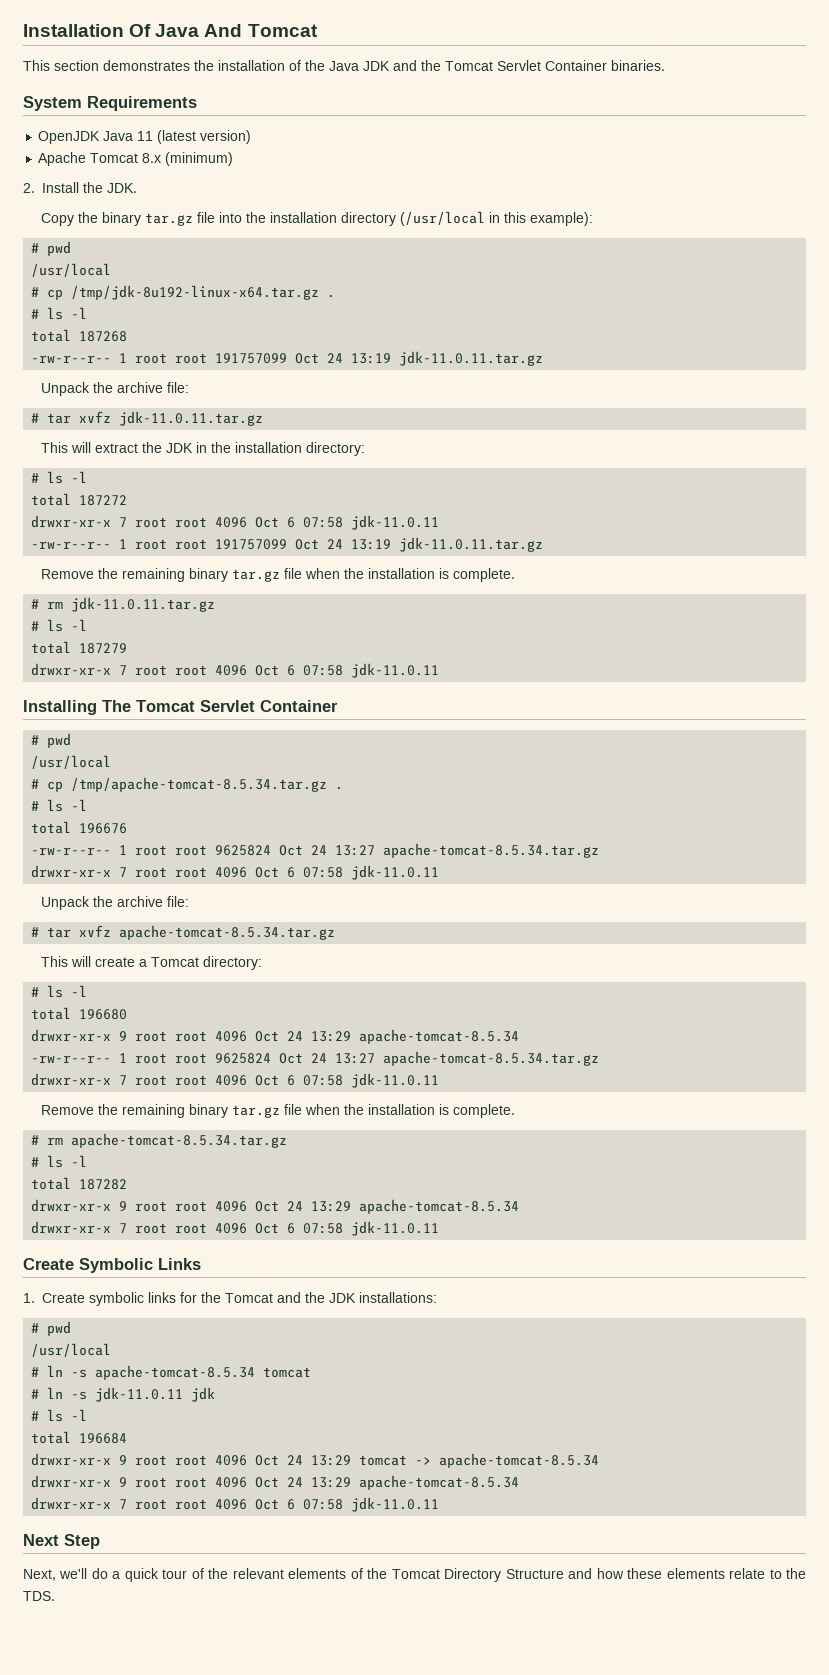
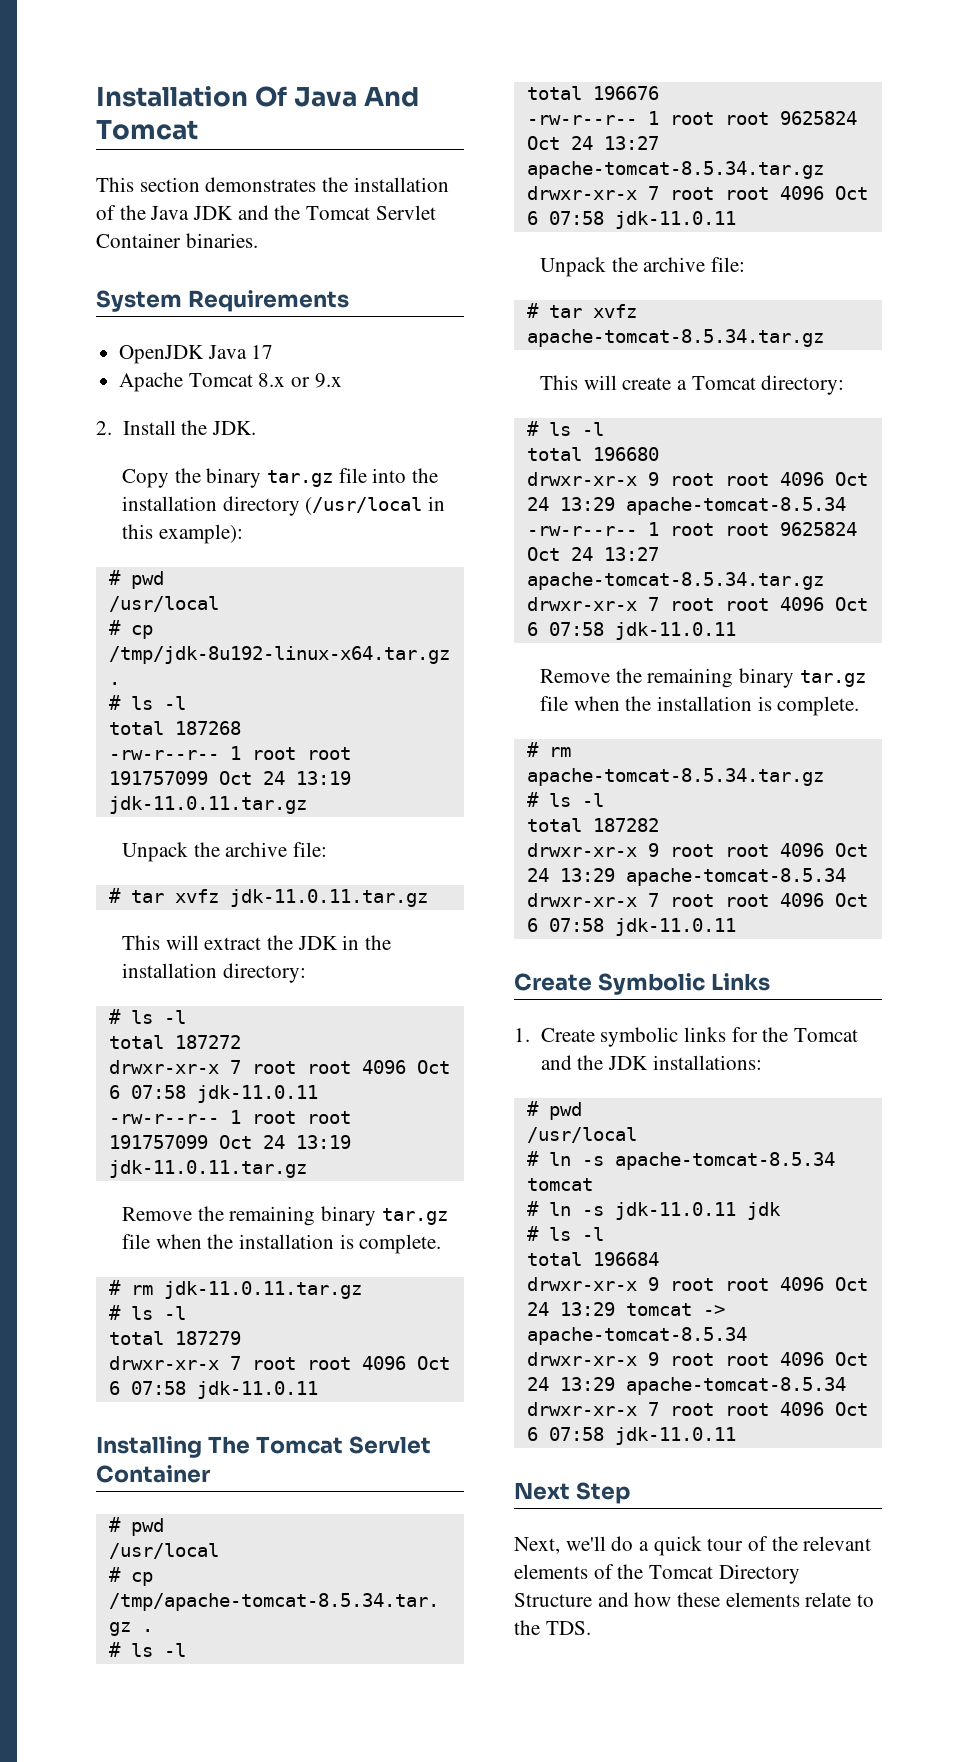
- OpenJDK Java 11 (latest version)
+ OpenJDK Java 17
- Apache Tomcat 8.x (minimum)
+ Apache Tomcat 8.x or 9.x

